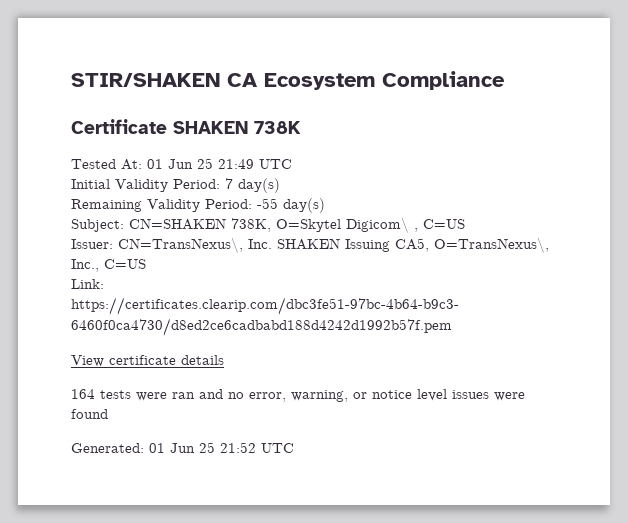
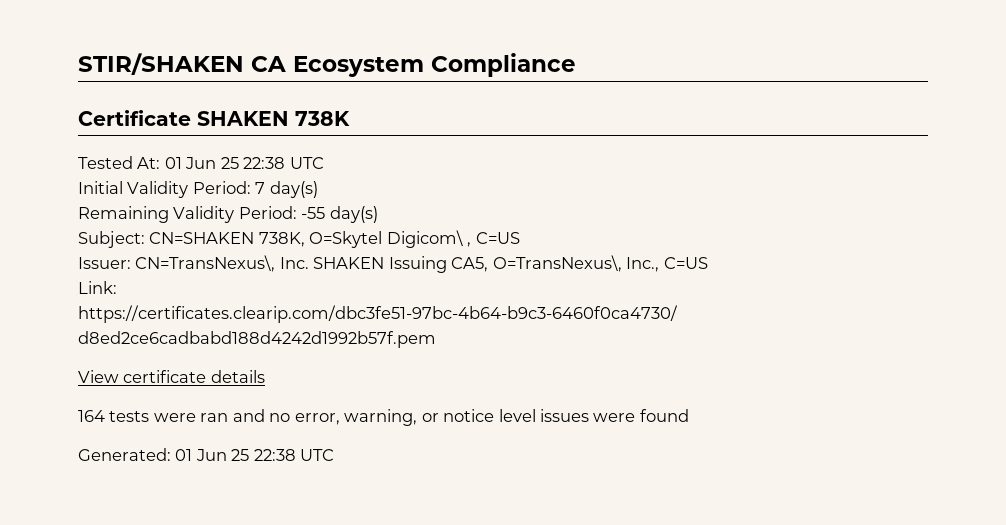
- Tested At: 01 Jun 25 21:49 UTC
+ Tested At: 01 Jun 25 22:38 UTC
- Generated: 01 Jun 25 21:52 UTC
+ Generated: 01 Jun 25 22:38 UTC

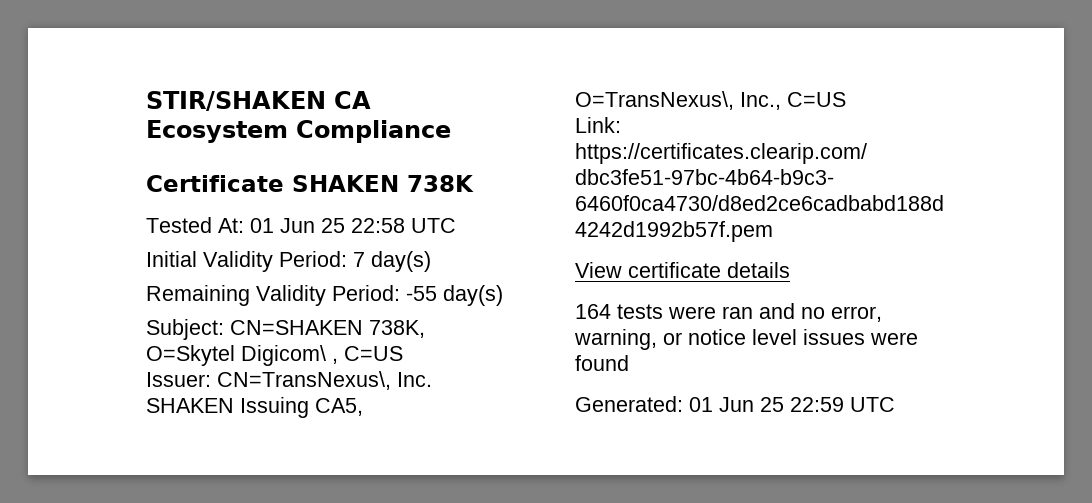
- Tested At: 01 Jun 25 22:38 UTC
+ Tested At: 01 Jun 25 22:58 UTC
- Generated: 01 Jun 25 22:38 UTC
+ Generated: 01 Jun 25 22:59 UTC

